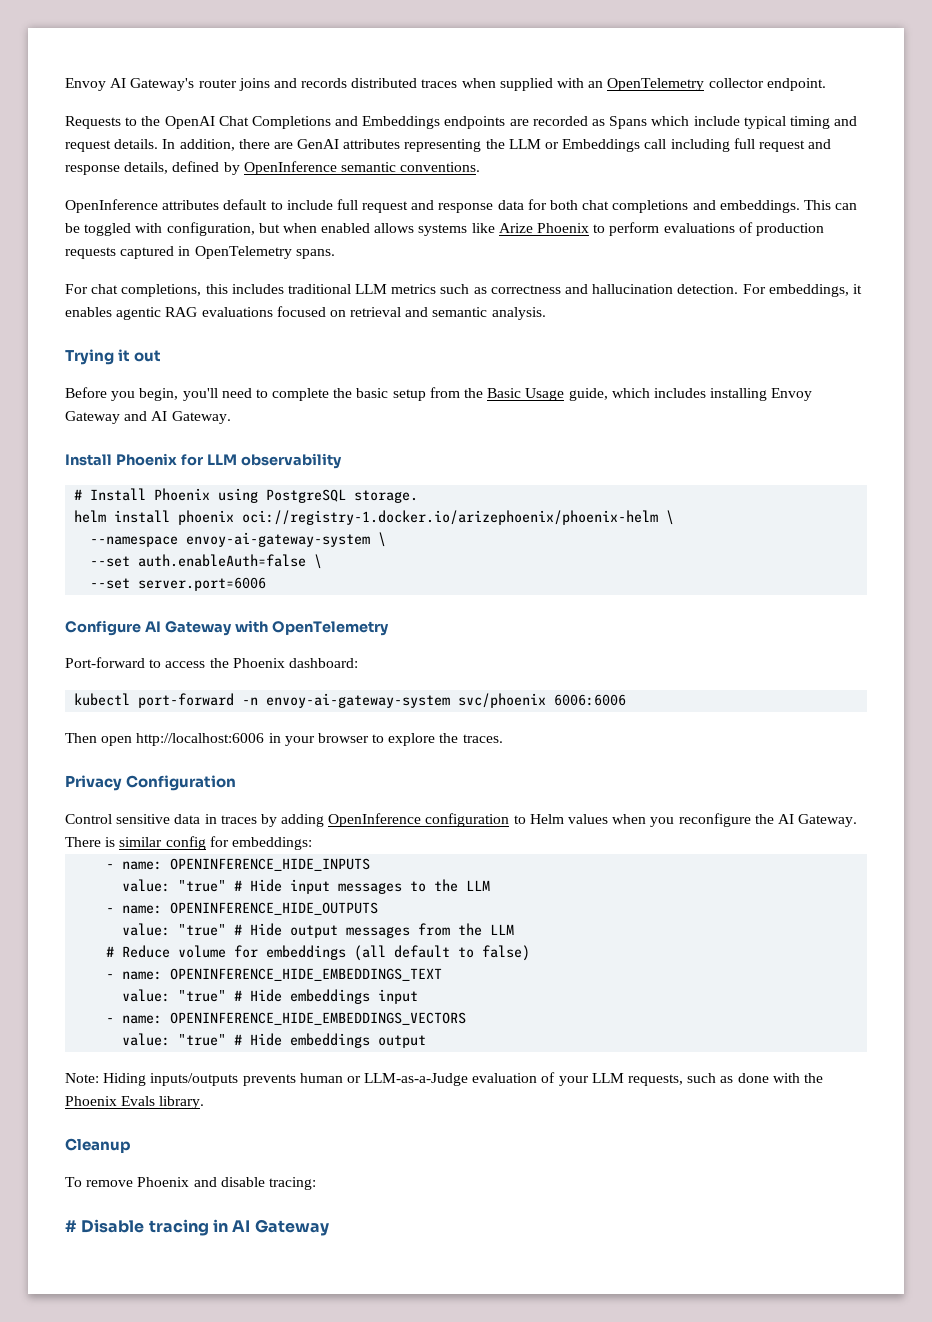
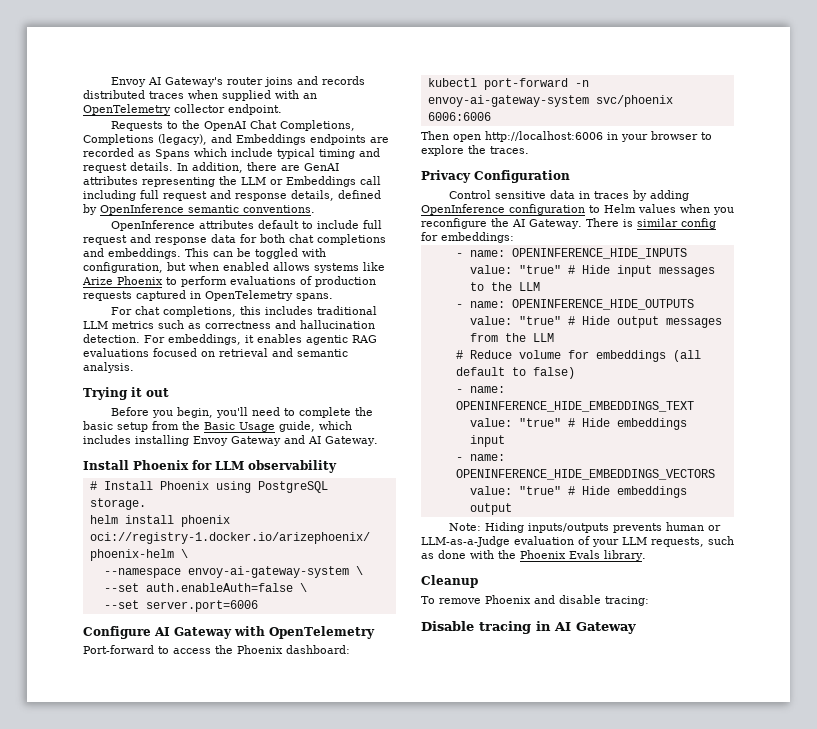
- Requests to the OpenAI Chat Completions and Embeddings endpoints are recorded as Spans which include typical timing and request details.
+ Requests to the OpenAI Chat Completions, Completions (legacy), and Embeddings endpoints are recorded as Spans which include typical timing and request details.
- # Disable tracing in AI Gateway
+ Disable tracing in AI Gateway

